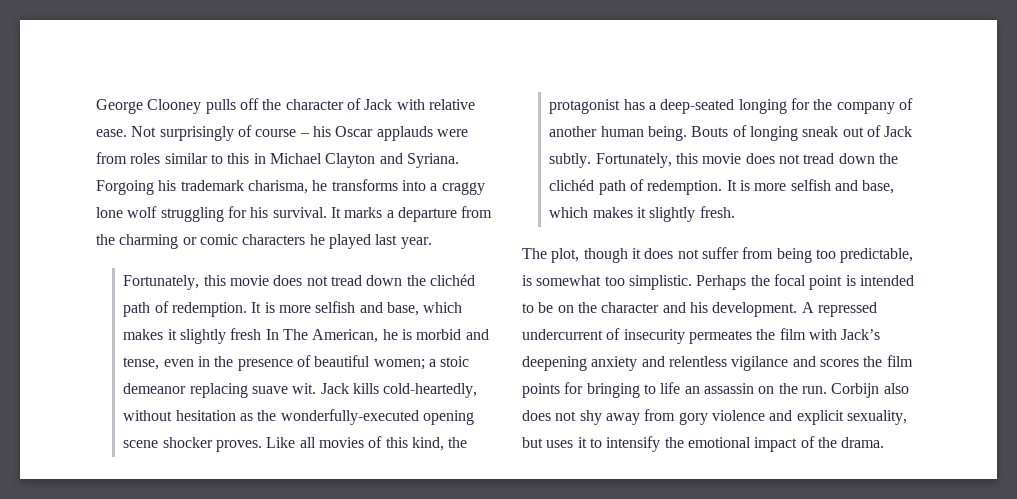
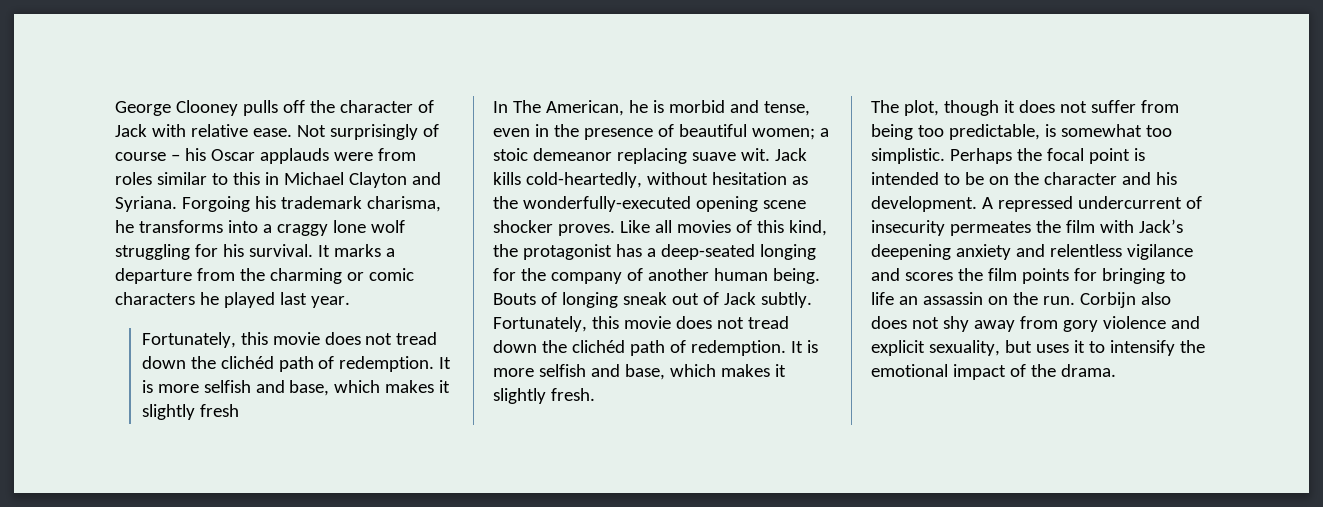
- It is more selfish and base, which makes it slightly fresh In The American, he is morbid and tense, even in the presence of beautiful women; a stoic demeanor replacing suave wit.
+ It is more selfish and base, which makes it slightly fresh
+ In The American, he is morbid and tense, even in the presence of beautiful women; a stoic demeanor replacing suave wit.

